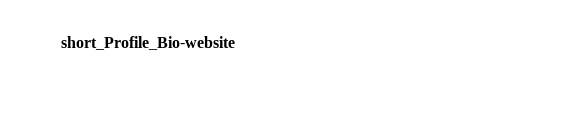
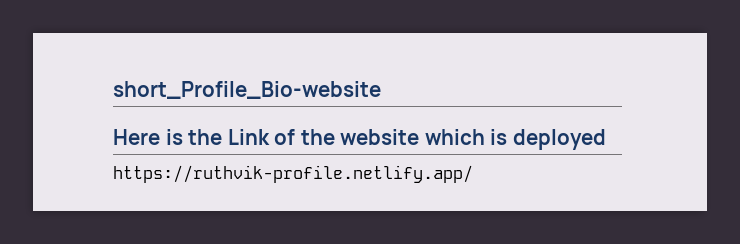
+ Here is the Link of the website which is deployed
+ https://ruthvik-profile.netlify.app/

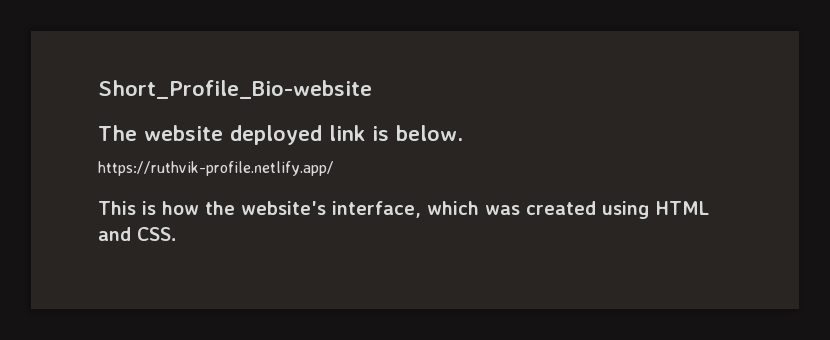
- short_Profile_Bio-website
- Here is the Link of the website which is deployed
+ Short_Profile_Bio-website
+ The website deployed link is below.
  https://ruthvik-profile.netlify.app/
+ This is how the website's interface, which was created using HTML and CSS.

